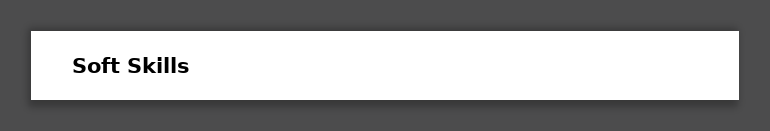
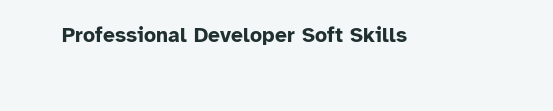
- Soft Skills
+ Professional Developer Soft Skills

